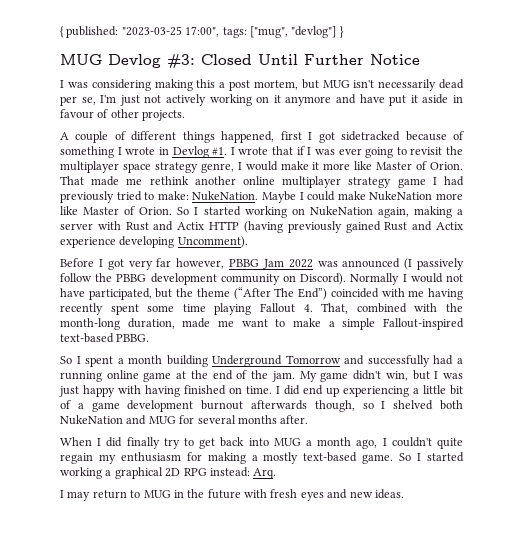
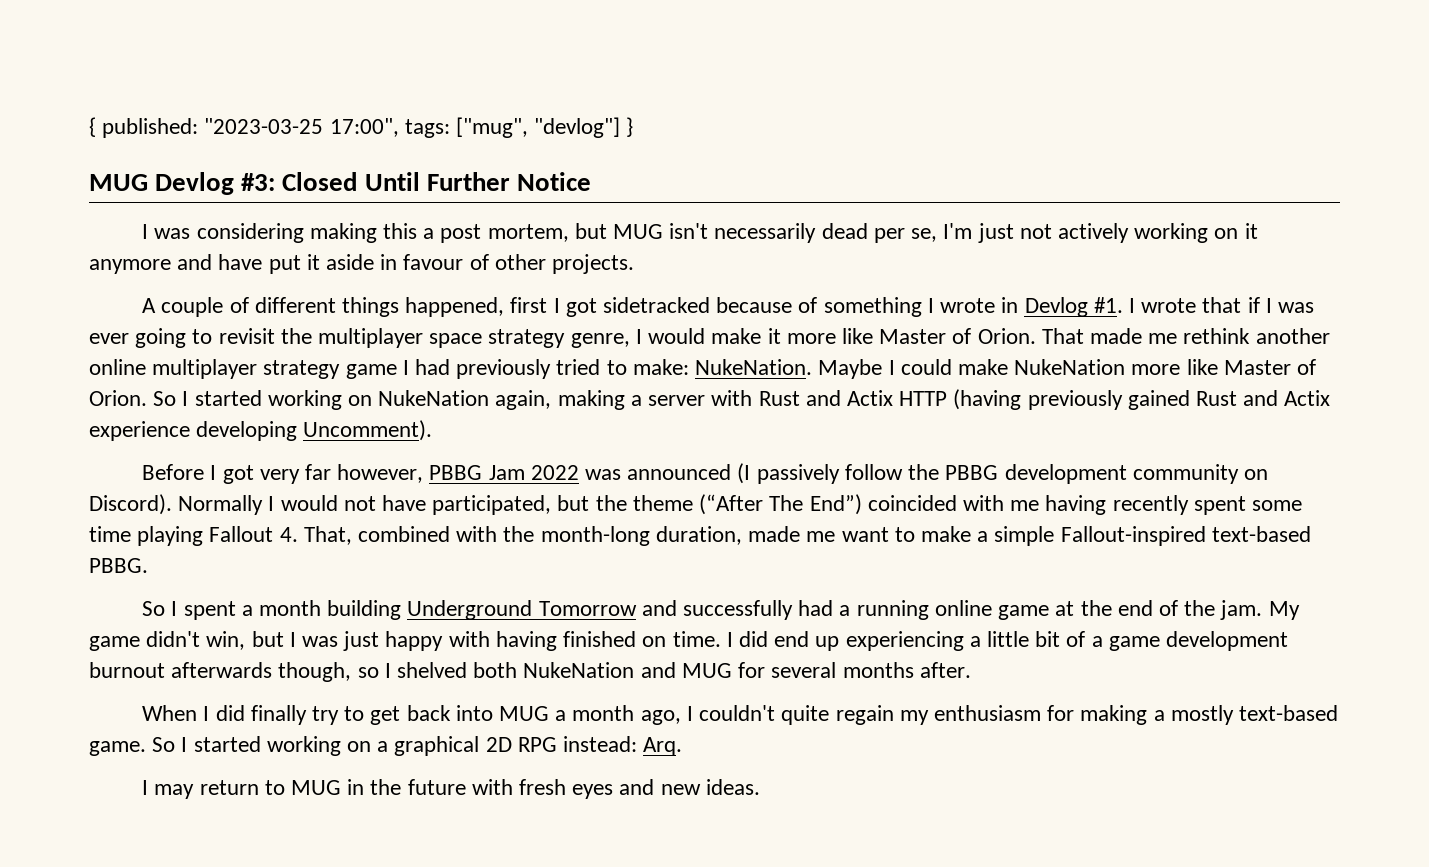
- So I started working a graphical 2D RPG instead: Arq.
+ So I started working on a graphical 2D RPG instead: Arq.

